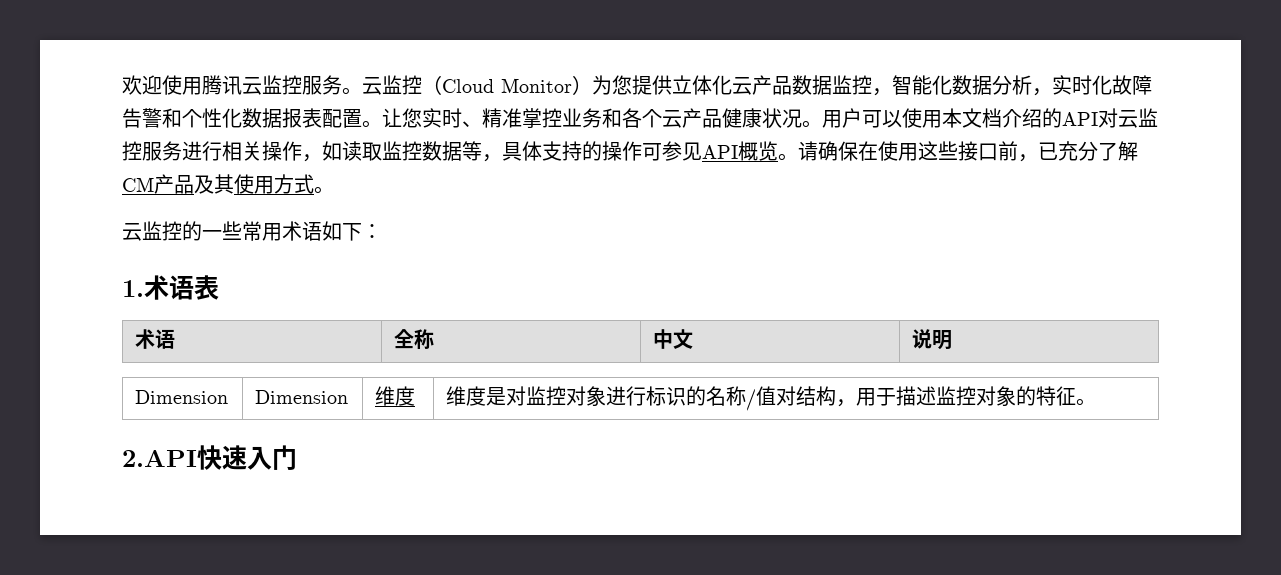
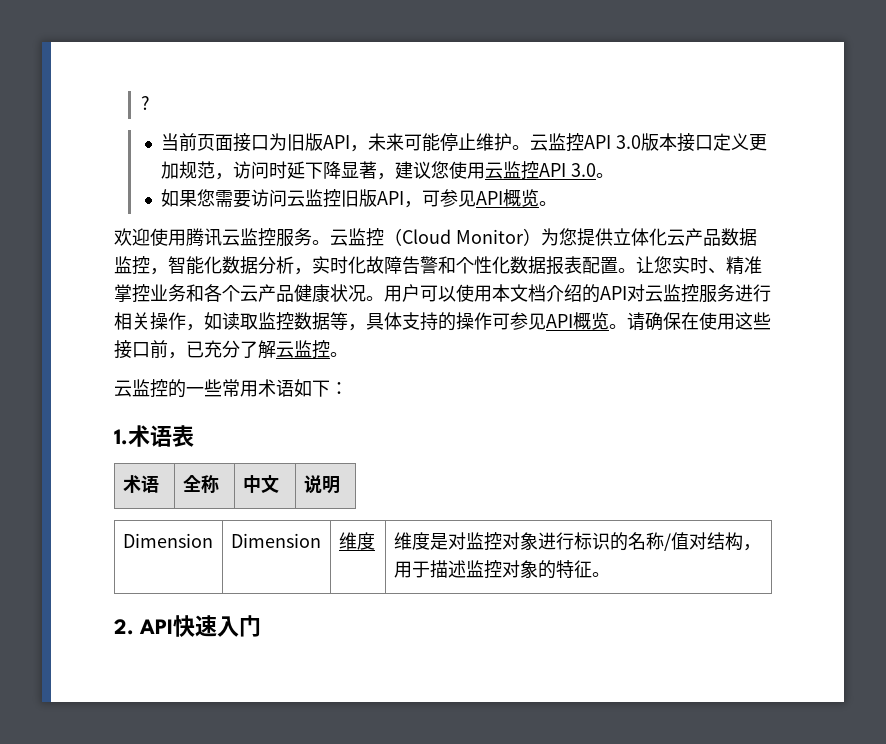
+ ?
+ 当前页面接口为旧版API，未来可能停止维护。云监控API 3.0版本接口定义更加规范，访问时延下降显著，建议您使用云监控API 3.0。
+ 如果您需要访问云监控旧版API，可参见API概览。
- 请确保在使用这些接口前，已充分了解CM产品及其使用方式。
+ 请确保在使用这些接口前，已充分了解云监控。
- 2.API快速入门
+ 2. API快速入门

